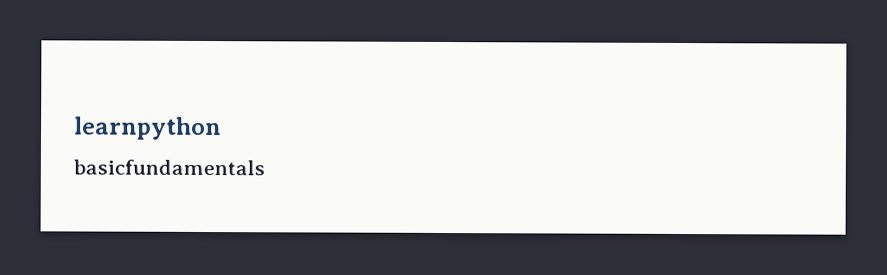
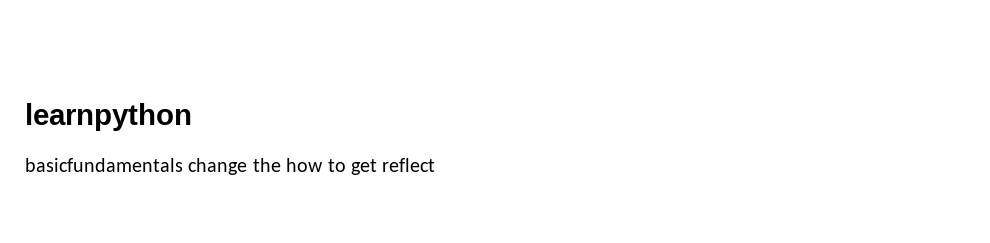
- basicfundamentals
+ basicfundamentals change the how to get reflect

